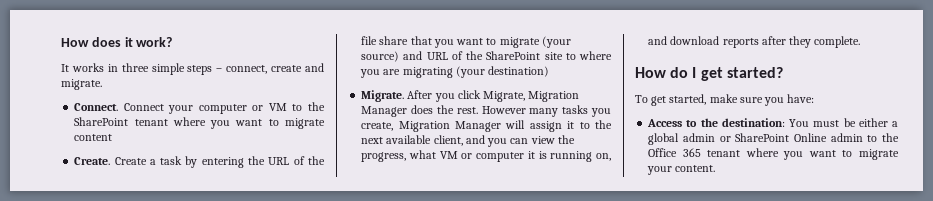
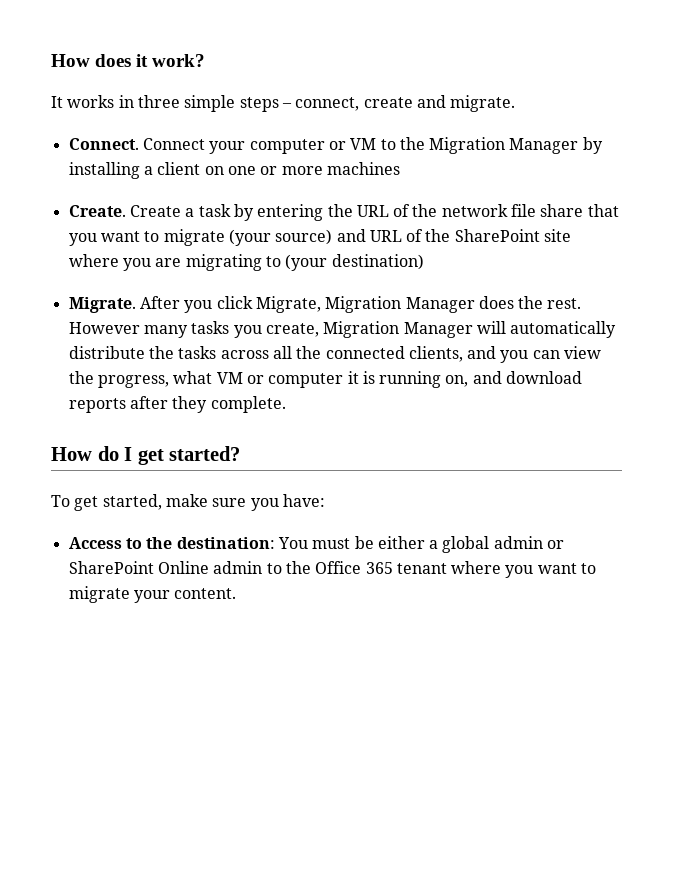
- Connect your computer or VM to the SharePoint tenant where you want to migrate content
+ Connect your computer or VM to the Migration Manager by installing a client on one or more machines
- Create a task by entering the URL of the file share that you want to migrate (your source) and URL of the SharePoint site to where you are migrating (your destination)
+ Create a task by entering the URL of the network file share that you want to migrate (your source) and URL of the SharePoint site where you are migrating to (your destination)
- However many tasks you create, Migration Manager will assign it to the next available client, and you can view the progress, what VM or computer it is running on, and download reports after they complete.
+ However many tasks you create, Migration Manager will automatically distribute the tasks across all the connected clients, and you can view the progress, what VM or computer it is running on, and download reports after they complete.

